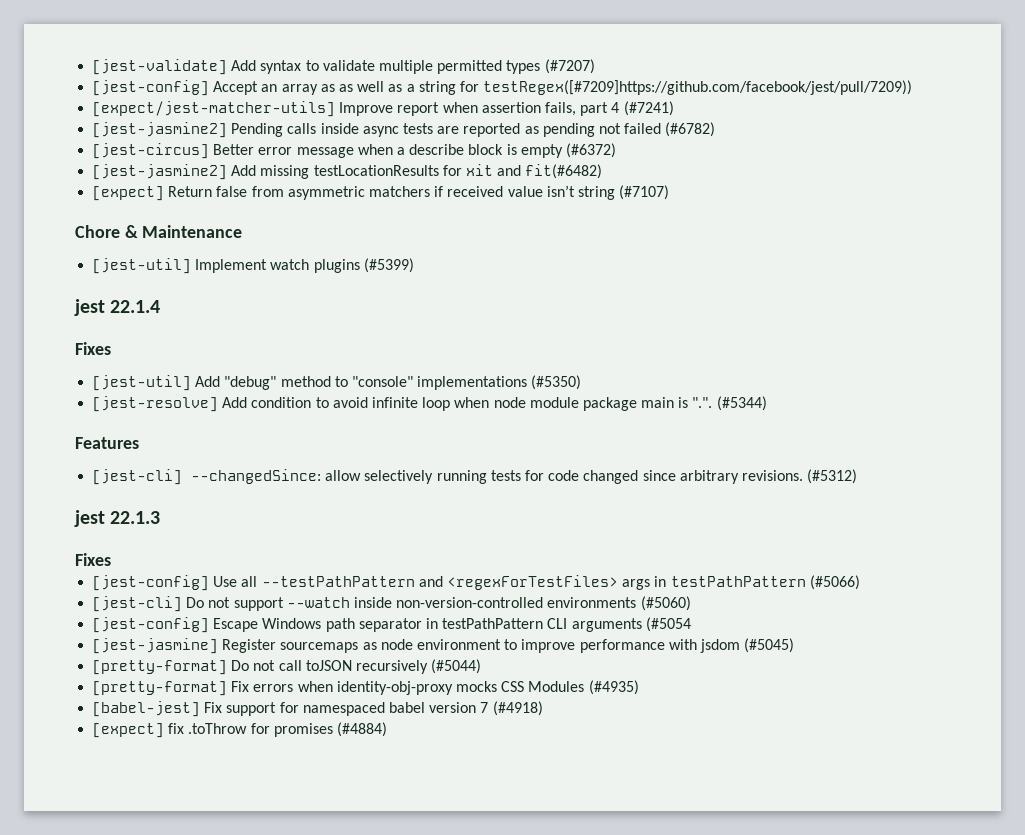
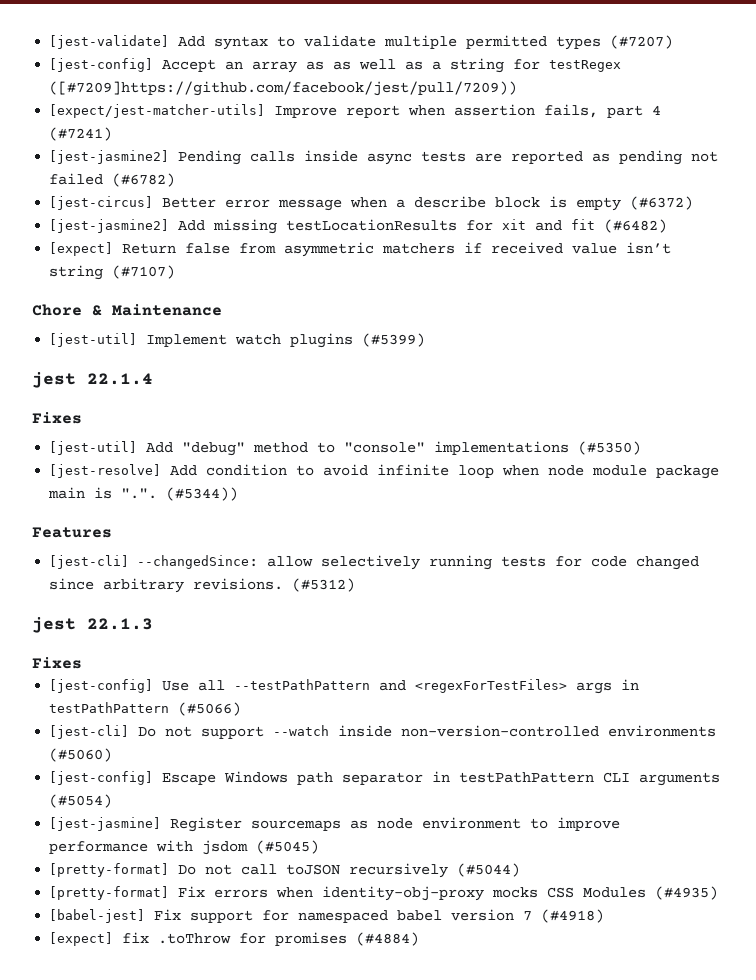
- [jest-config] Accept an array as as well as a string for testRegex([#7209]https://github.com/facebook/jest/pull/7209))
+ [jest-config] Accept an array as as well as a string for testRegex ([#7209]https://github.com/facebook/jest/pull/7209))
- [jest-jasmine2] Add missing testLocationResults for xit and fit(#6482)
+ [jest-jasmine2] Add missing testLocationResults for xit and fit (#6482)
- [jest-resolve] Add condition to avoid infinite loop when node module package main is ".". (#5344)
+ [jest-resolve] Add condition to avoid infinite loop when node module package main is ".". (#5344))
- [jest-config] Escape Windows path separator in testPathPattern CLI arguments (#5054
+ [jest-config] Escape Windows path separator in testPathPattern CLI arguments (#5054)

